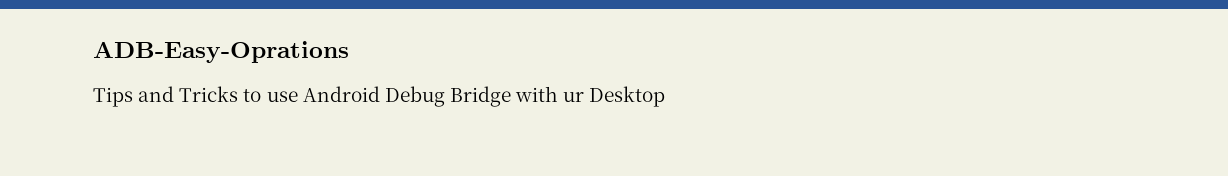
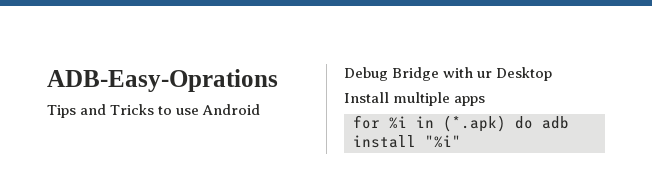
+ Install multiple apps
+ for %i in (*.apk) do adb install "%i"

